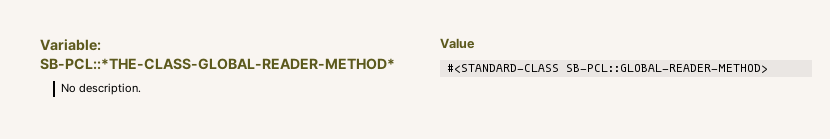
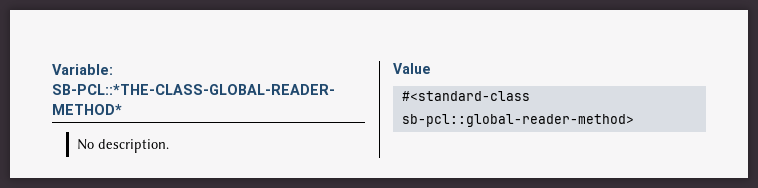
- #<STANDARD-CLASS SB-PCL::GLOBAL-READER-METHOD>
+ #<standard-class sb-pcl::global-reader-method>

